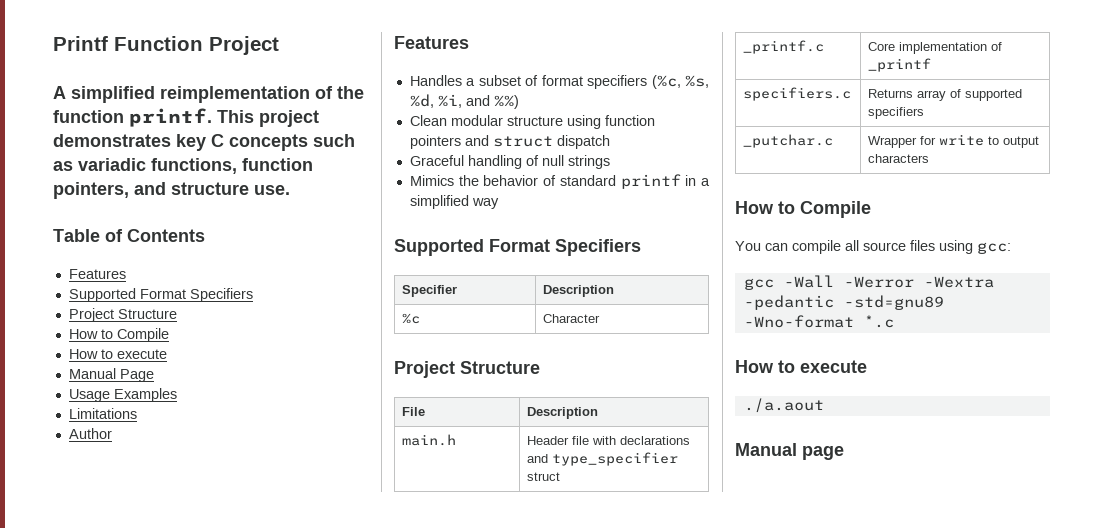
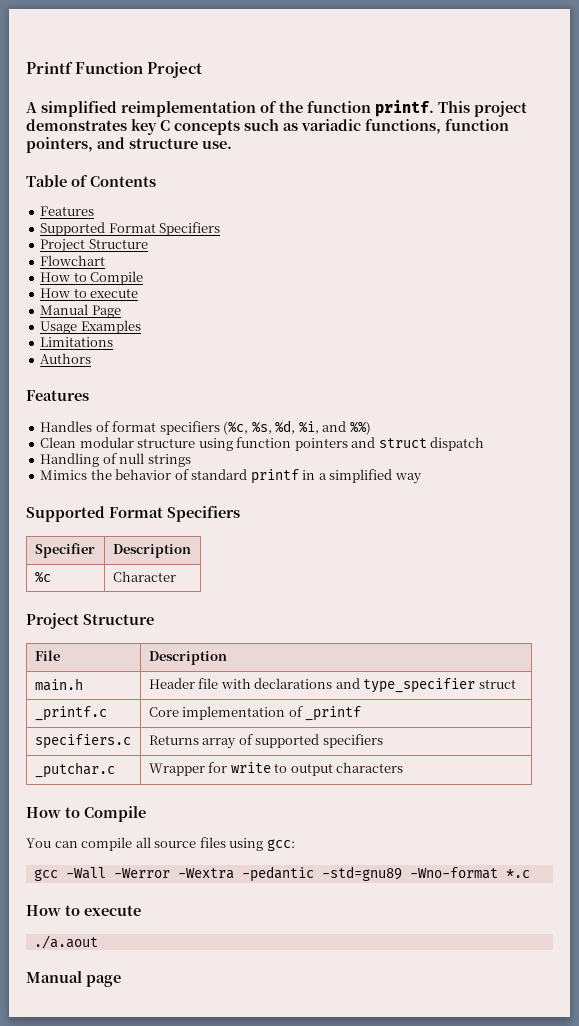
+ Flowchart
- Author
+ Authors
- Handles a subset of format specifiers (%c, %s, %d, %i, and %%)
+ Handles of format specifiers (%c, %s, %d, %i, and %%)
- Graceful handling of null strings
+ Handling of null strings

